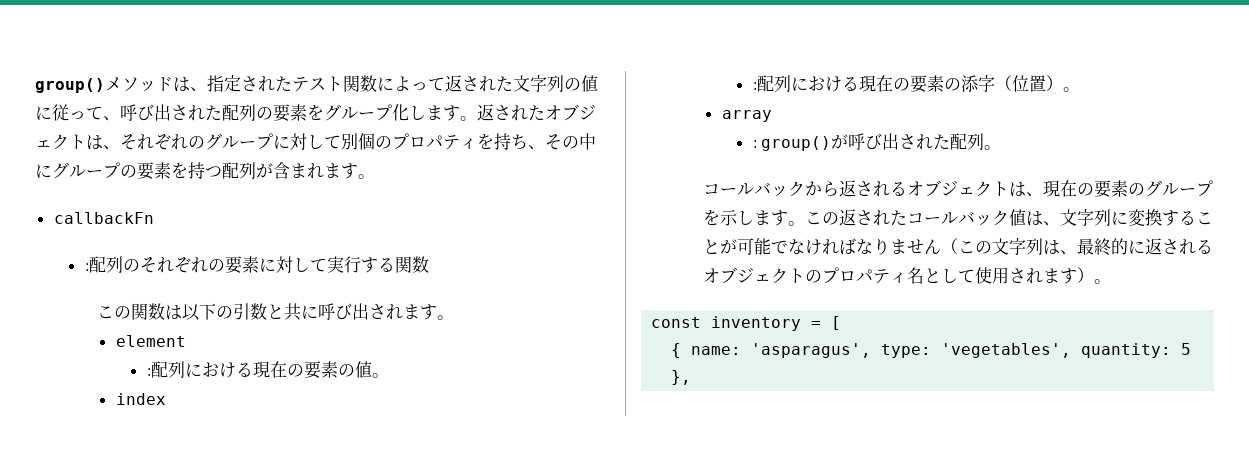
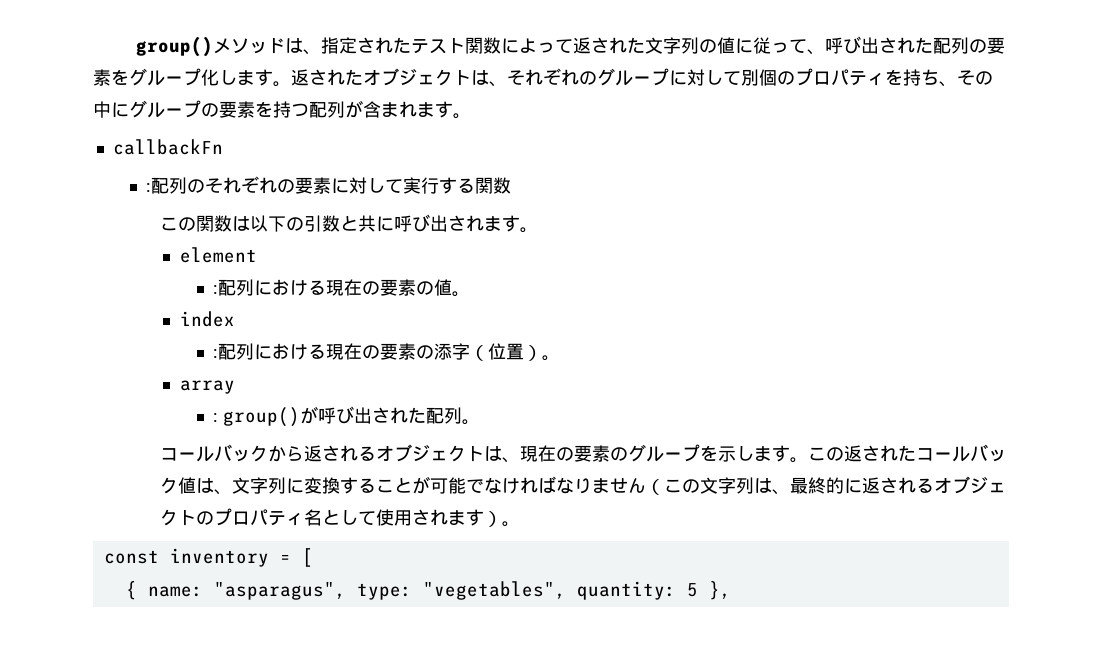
- { name: 'asparagus', type: 'vegetables', quantity: 5 },
+ { name: "asparagus", type: "vegetables", quantity: 5 },

